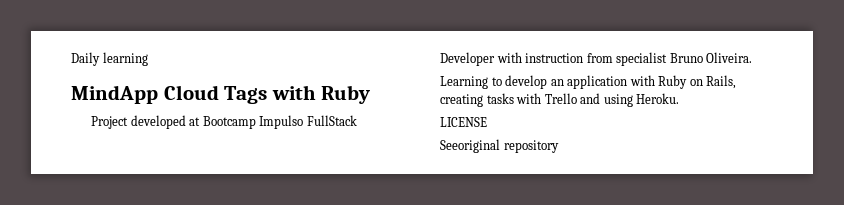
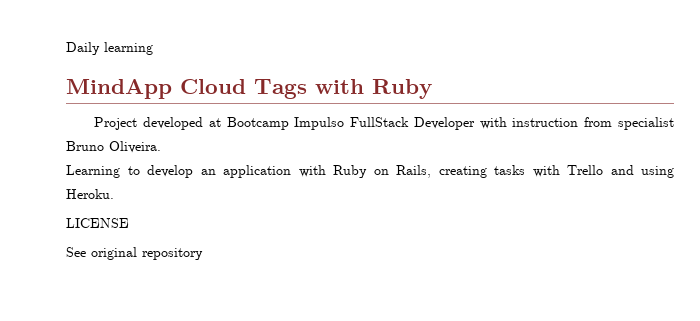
- Seeoriginal repository
+ See original repository

